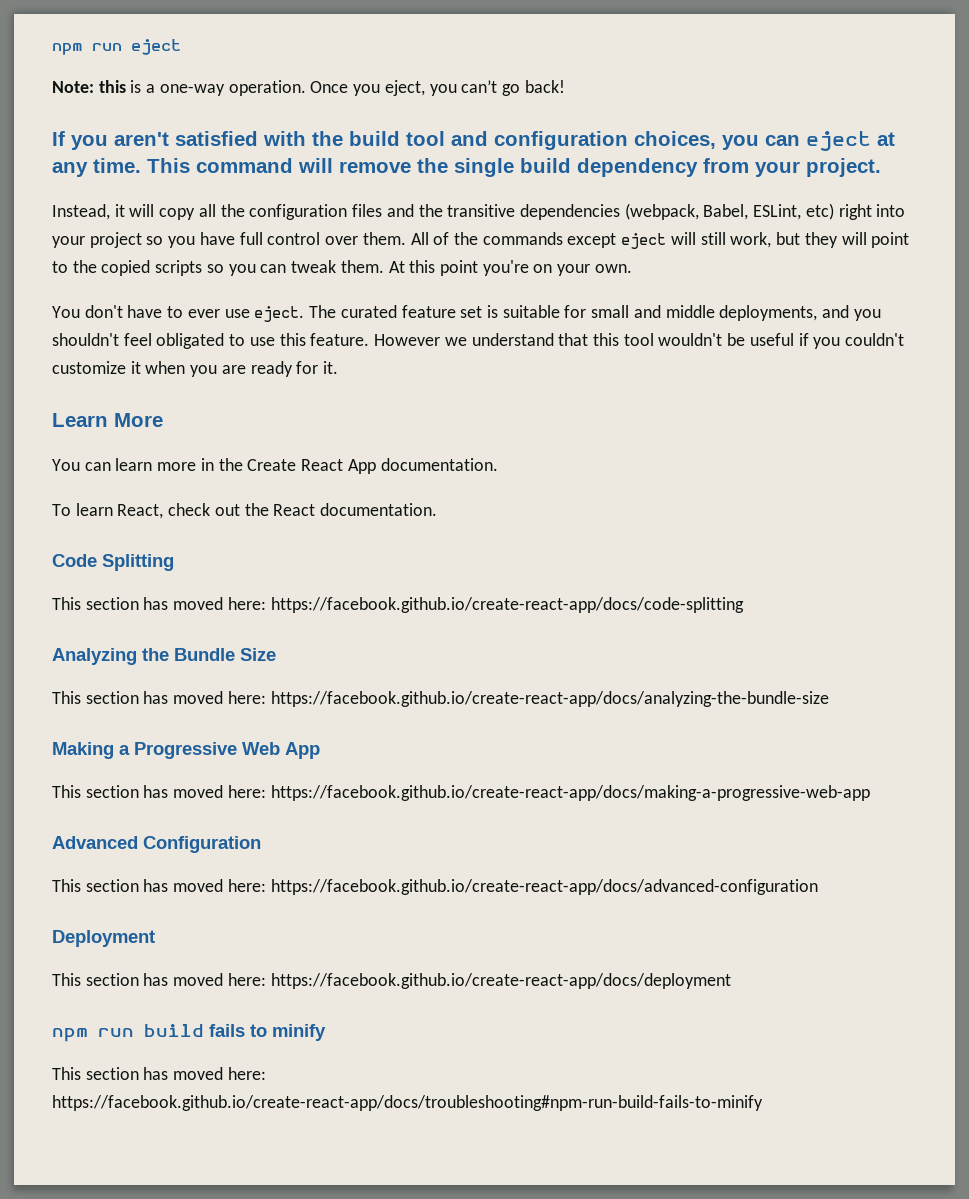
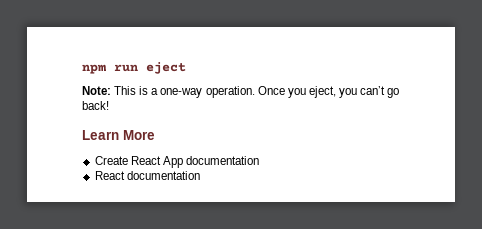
- Note: this is a one-way operation.
+ Note: This is a one-way operation.
- If you aren't satisfied with the build tool and configuration choices, you can eject at any time. This command will remove the single build dependency from your project.
- Instead, it will copy all the configuration files and the transitive dependencies (webpack, Babel, ESLint, etc) right into your project so you have full control over them. All of the commands except eject will still work, but they will point to the copied scripts so you can tweak them. At this point you're on your own.
- You don't have to ever use eject. The curated feature set is suitable for small and middle deployments, and you shouldn't feel obligated to use this feature. However we understand that this tool wouldn't be useful if you couldn't customize it when you are ready for it.
  Learn More
- You can learn more in the Create React App documentation.
- To learn React, check out the React documentation.
- Code Splitting
- This section has moved here: https://facebook.github.io/create-react-app/docs/code-splitting
- Analyzing the Bundle Size
- This section has moved here: https://facebook.github.io/create-react-app/docs/analyzing-the-bundle-size
- Making a Progressive Web App
- This section has moved here: https://facebook.github.io/create-react-app/docs/making-a-progressive-web-app
- Advanced Configuration
- This section has moved here: https://facebook.github.io/create-react-app/docs/advanced-configuration
- Deployment
- This section has moved here: https://facebook.github.io/create-react-app/docs/deployment
- npm run build fails to minify
- This section has moved here: https://facebook.github.io/create-react-app/docs/troubleshooting#npm-run-build-fails-to-minify
+ Create React App documentation
+ React documentation

